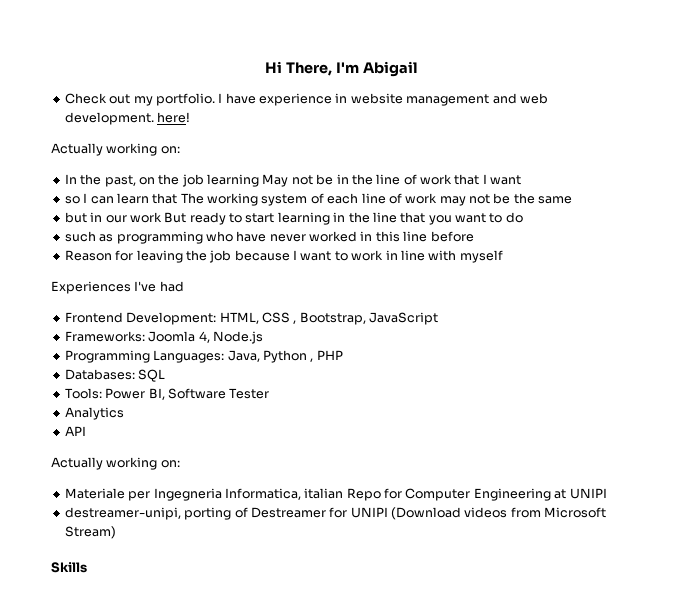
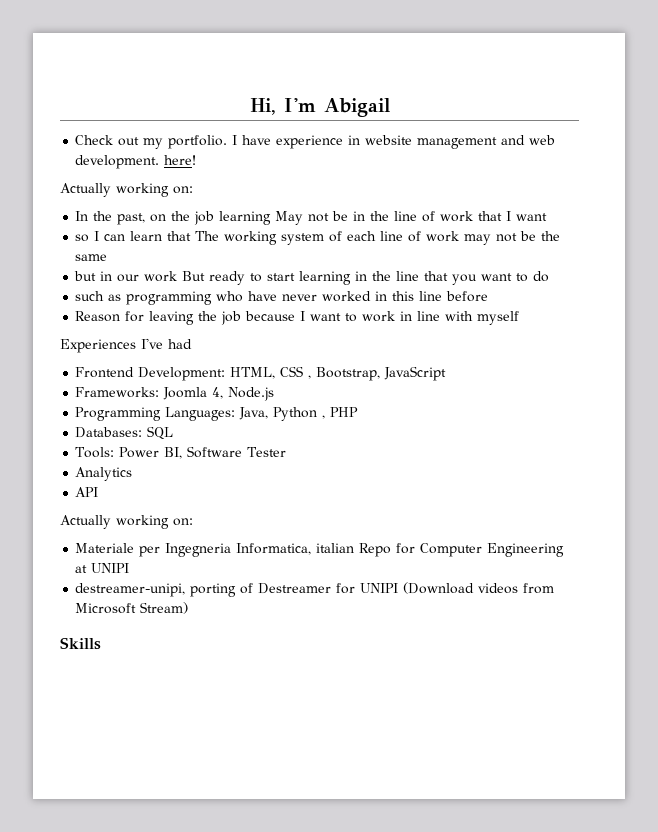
- Hi There, I'm Abigail
+ Hi, I'm Abigail

